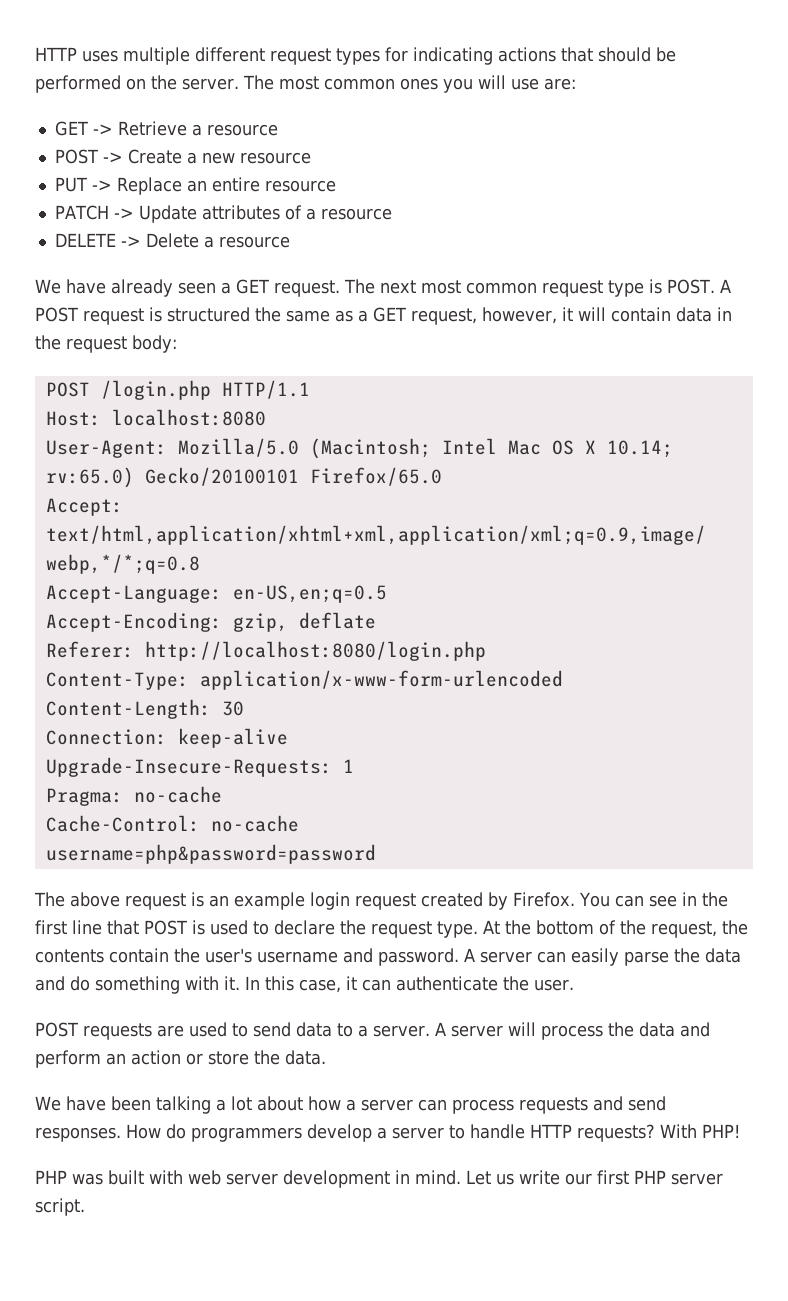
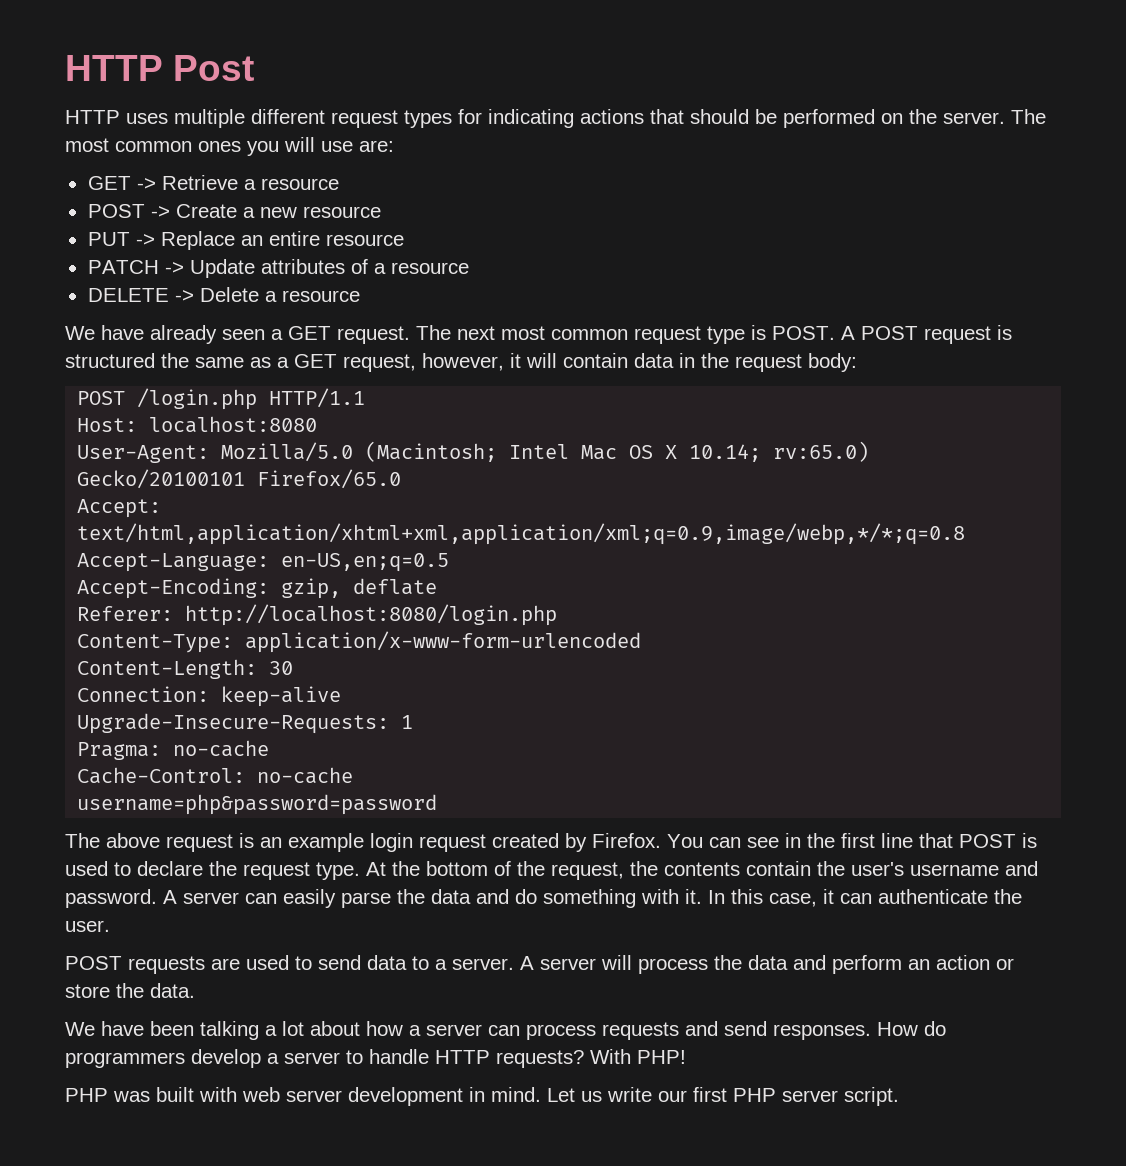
+ HTTP Post

